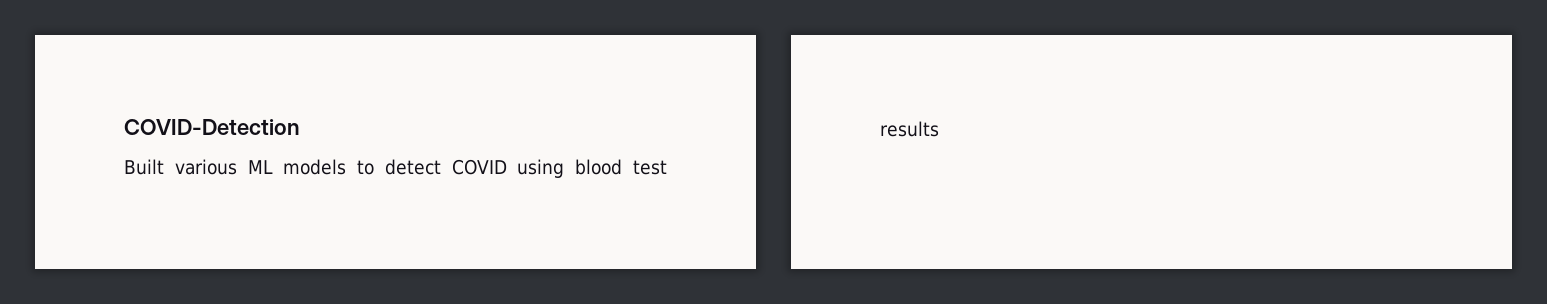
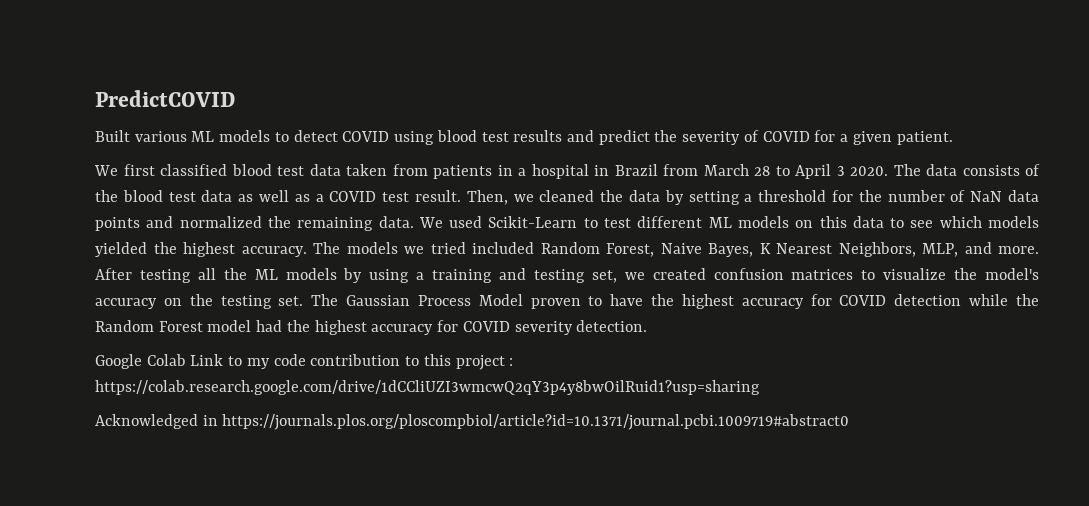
- COVID-Detection
+ PredictCOVID
- Built various ML models to detect COVID using blood test results
+ Built various ML models to detect COVID using blood test results and predict the severity of COVID for a given patient.
+ We first classified blood test data taken from patients in a hospital in Brazil from March 28 to April 3 2020. The data consists of the blood test data as well as a COVID test result. Then, we cleaned the data by setting a threshold for the number of NaN data points and normalized the remaining data. We used Scikit-Learn to test different ML models on this data to see which models yielded the highest accuracy. The models we tried included Random Forest, Naive Bayes, K Nearest Neighbors, MLP, and more. After testing all the ML models by using a training and testing set, we created confusion matrices to visualize the model's accuracy on the testing set. The Gaussian Process Model proven to have the highest accuracy for COVID detection while the Random Forest model had the highest accuracy for COVID severity detection.
+ Google Colab Link to my code contribution to this project : https://colab.research.google.com/drive/1dCCliUZI3wmcwQ2qY3p4y8bwOilRuid1?usp=sharing
+ Acknowledged in https://journals.plos.org/ploscompbiol/article?id=10.1371/journal.pcbi.1009719#abstract0

